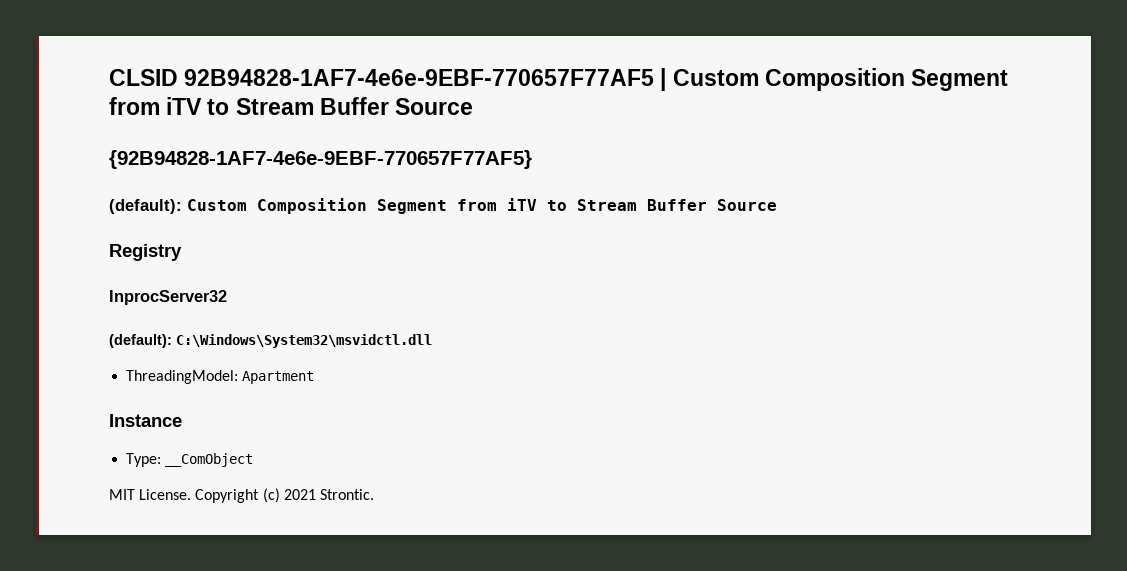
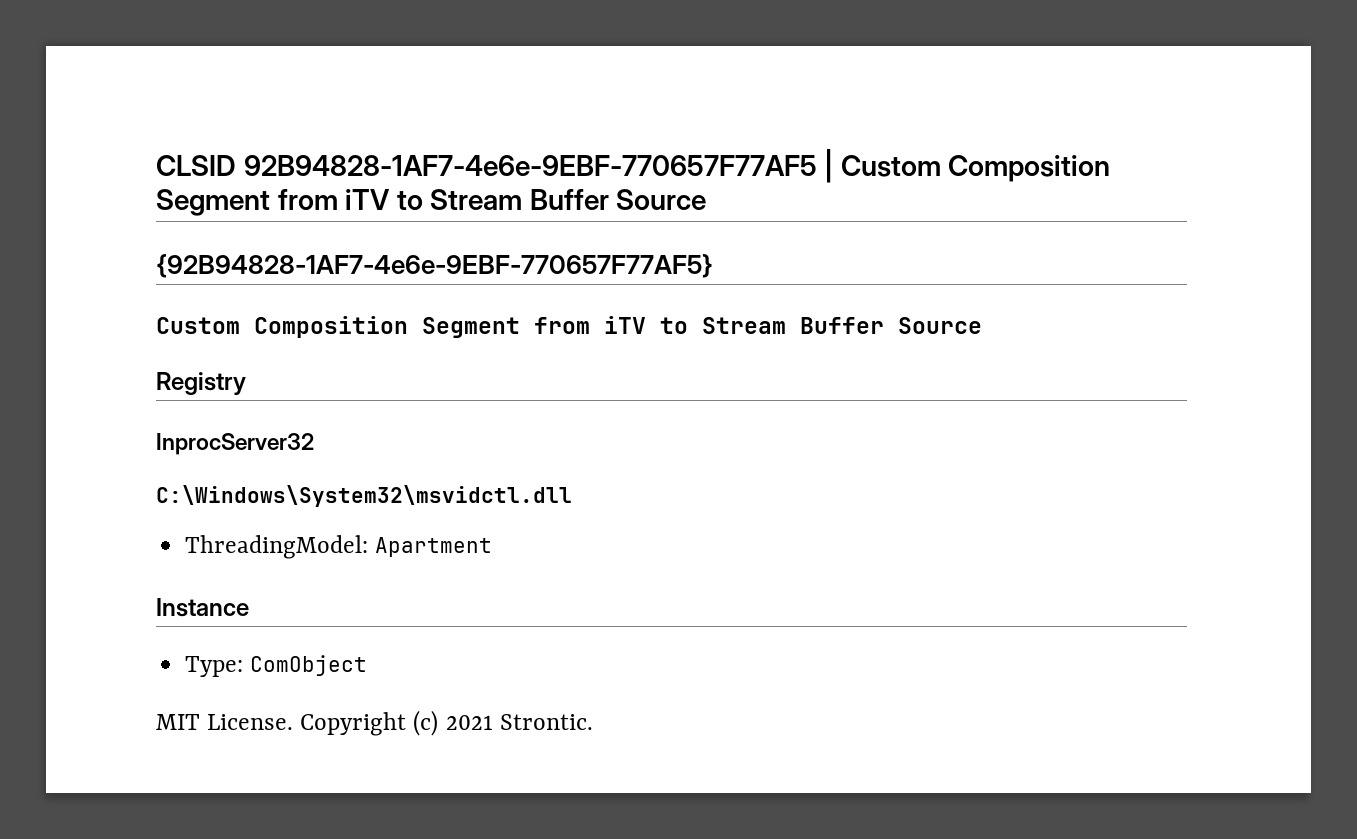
  {92B94828-1AF7-4e6e-9EBF-770657F77AF5}
- (default): Custom Composition Segment from iTV to Stream Buffer Source
+ Custom Composition Segment from iTV to Stream Buffer Source
- (default): C:\Windows\System32\msvidctl.dll
+ C:\Windows\System32\msvidctl.dll
- Type: __ComObject
+ Type: ComObject

